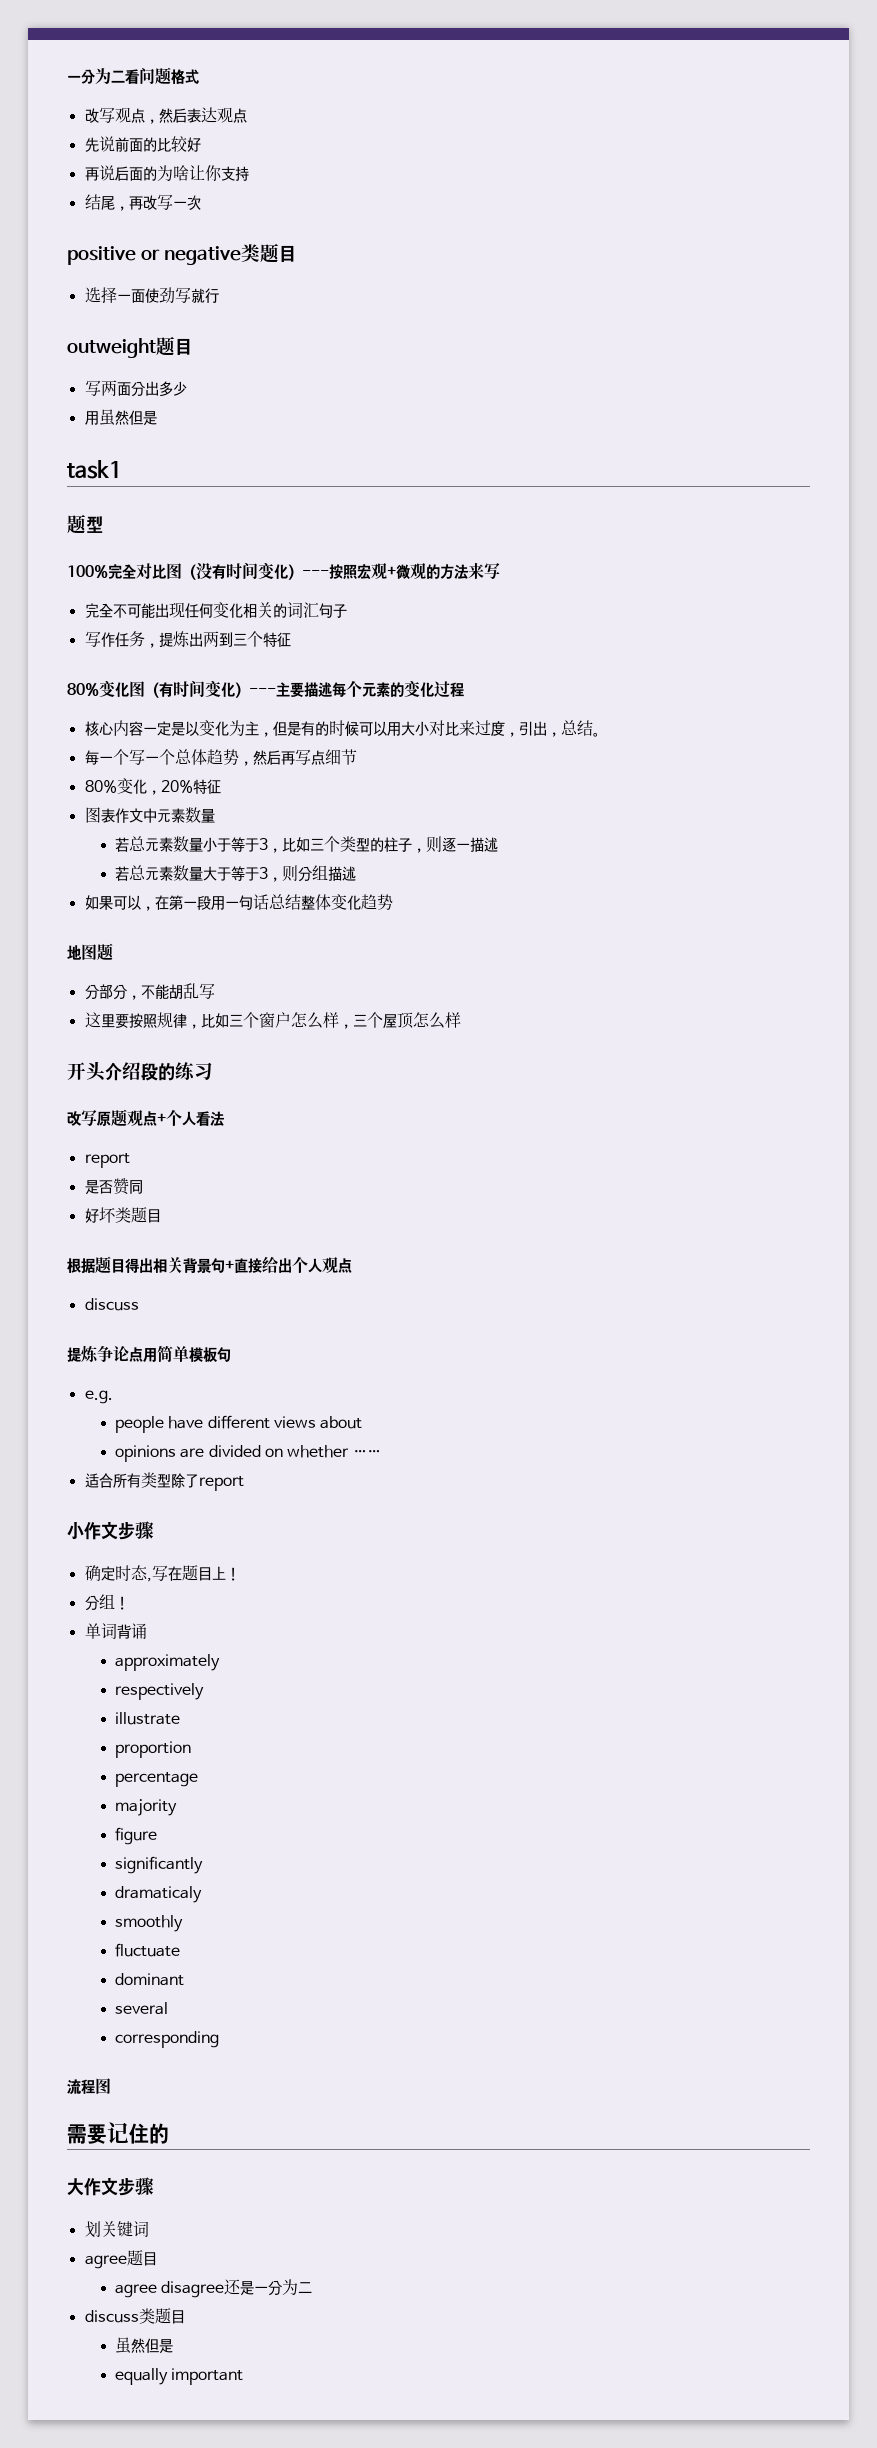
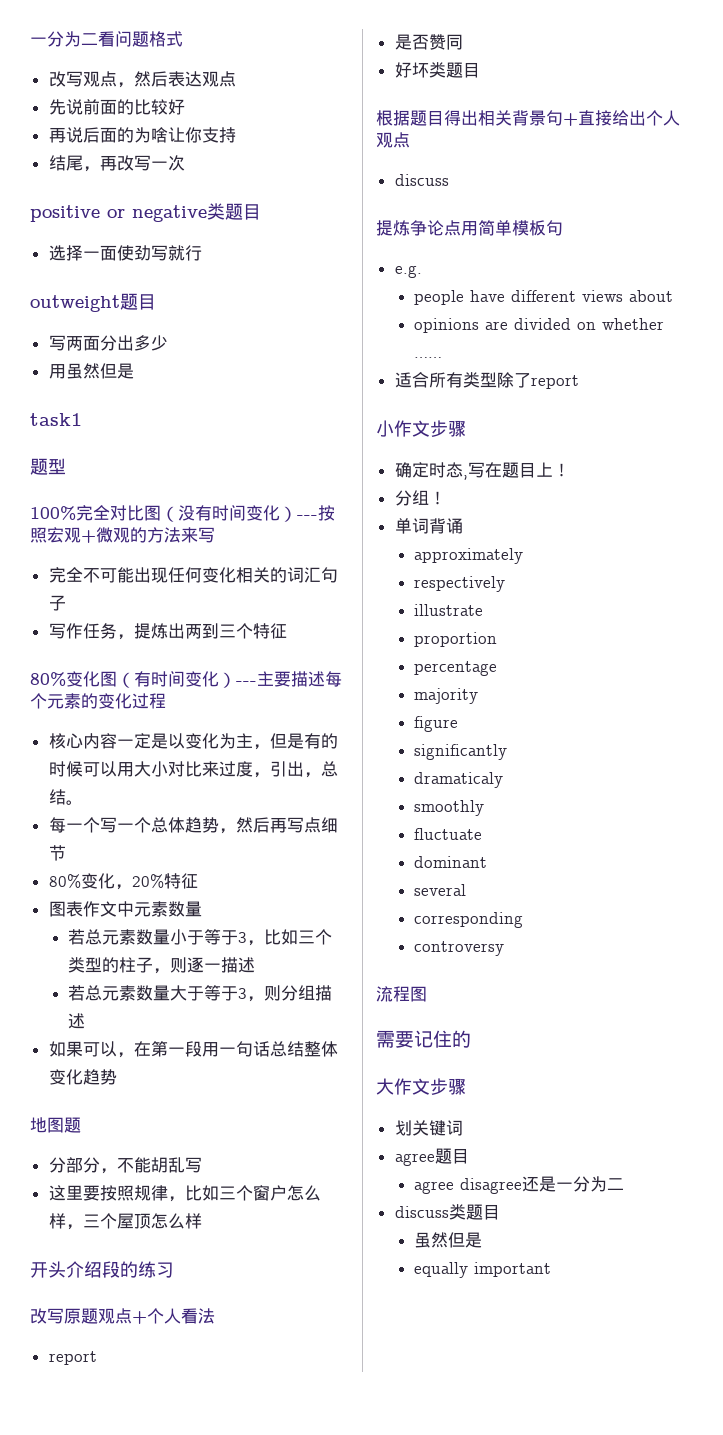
+ controversy

